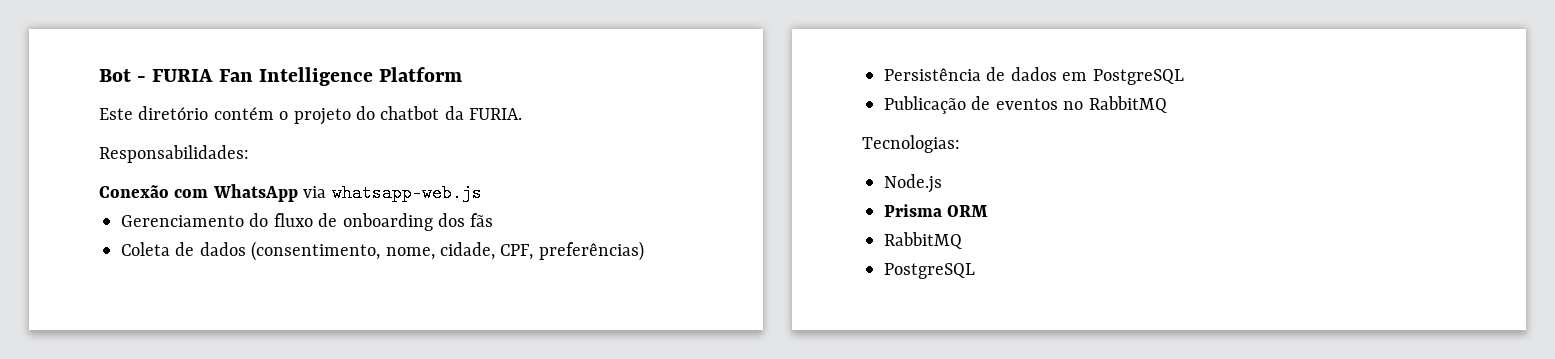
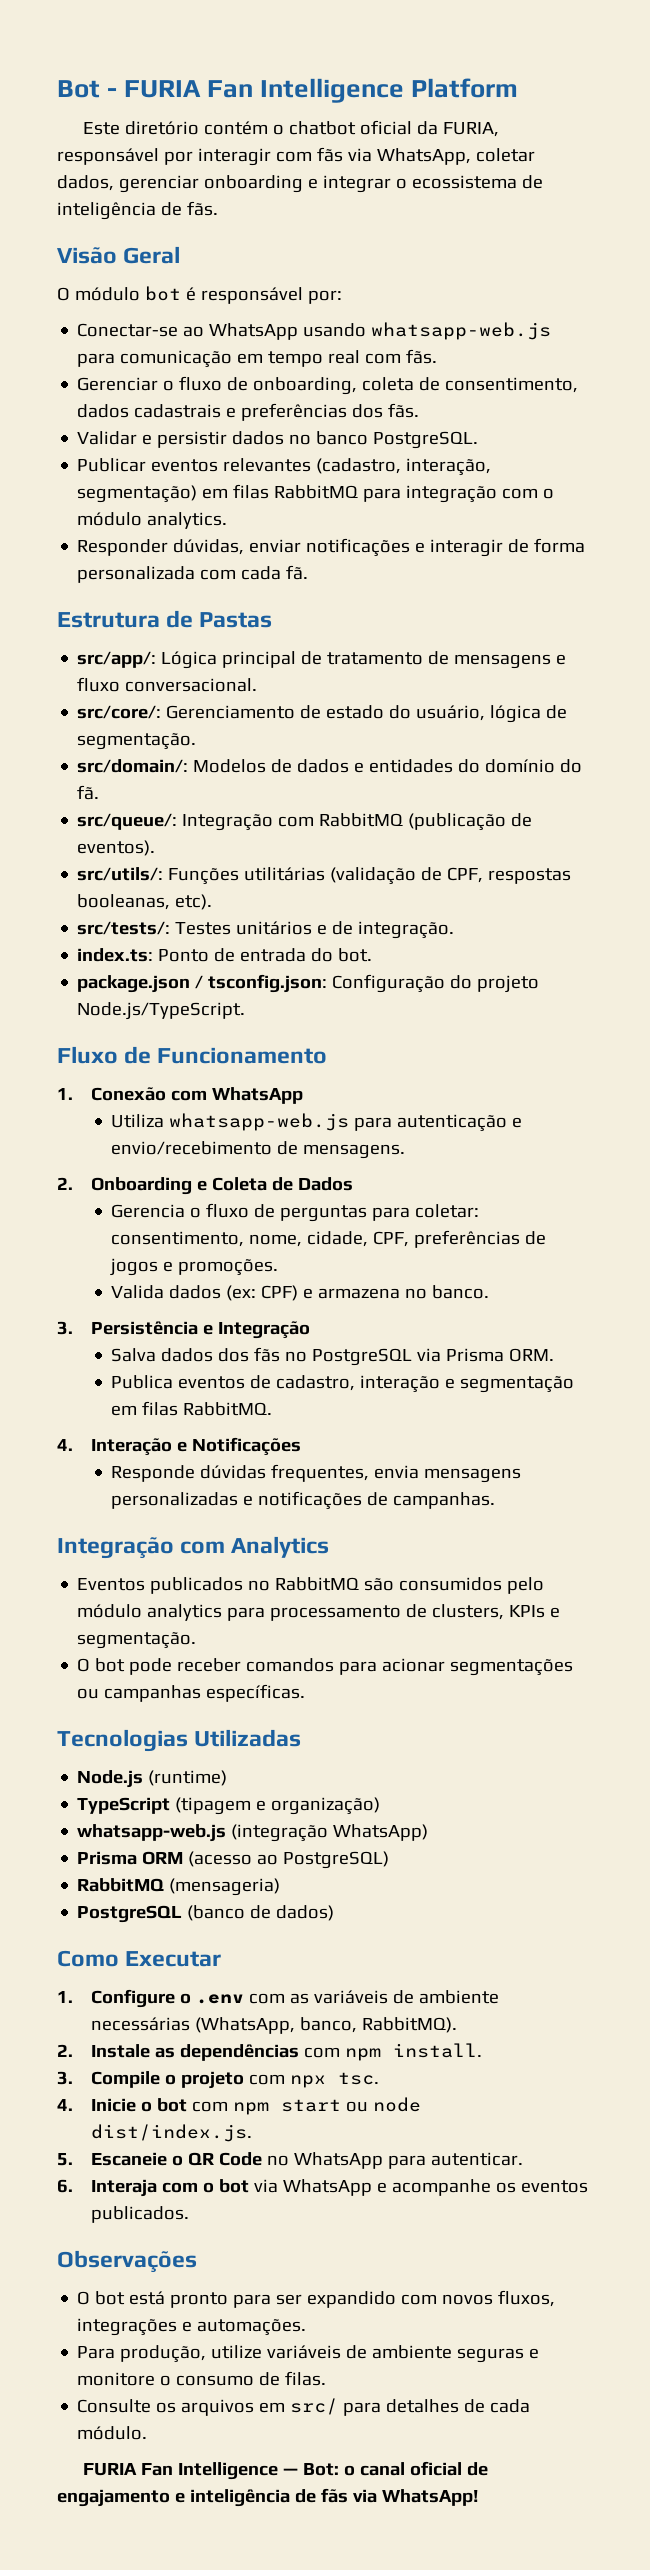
- Este diretório contém o projeto do chatbot da FURIA.
- Responsabilidades:
- Conexão com WhatsApp via whatsapp-web.js
- Gerenciamento do fluxo de onboarding dos fãs
- Coleta de dados (consentimento, nome, cidade, CPF, preferências)
- Persistência de dados em PostgreSQL
- Publicação de eventos no RabbitMQ
- Tecnologias:
- Node.js
+ Este diretório contém o chatbot oficial da FURIA, responsável por interagir com fãs via WhatsApp, coletar dados, gerenciar onboarding e integrar o ecossistema de inteligência de fãs.
+ Visão Geral
+ O módulo bot é responsável por:
+ Conectar-se ao WhatsApp usando whatsapp-web.js para comunicação em tempo real com fãs.
+ Gerenciar o fluxo de onboarding, coleta de consentimento, dados cadastrais e preferências dos fãs.
+ Validar e persistir dados no banco PostgreSQL.
+ Publicar eventos relevantes (cadastro, interação, segmentação) em filas RabbitMQ para integração com o módulo analytics.
+ Responder dúvidas, enviar notificações e interagir de forma personalizada com cada fã.
+ Estrutura de Pastas
+ src/app/: Lógica principal de tratamento de mensagens e fluxo conversacional.
+ src/core/: Gerenciamento de estado do usuário, lógica de segmentação.
+ src/domain/: Modelos de dados e entidades do domínio do fã.
+ src/queue/: Integração com RabbitMQ (publicação de eventos).
+ src/utils/: Funções utilitárias (validação de CPF, respostas booleanas, etc).
+ src/tests/: Testes unitários e de integração.
+ index.ts: Ponto de entrada do bot.
+ package.json / tsconfig.json: Configuração do projeto Node.js/TypeScript.
+ Fluxo de Funcionamento
+ 1. Conexão com WhatsApp
+ Utiliza whatsapp-web.js para autenticação e envio/recebimento de mensagens.
+ 2. Onboarding e Coleta de Dados
+ Gerencia o fluxo de perguntas para coletar: consentimento, nome, cidade, CPF, preferências de jogos e promoções.
+ Valida dados (ex: CPF) e armazena no banco.
+ 3. Persistência e Integração
+ Salva dados dos fãs no PostgreSQL via Prisma ORM.
+ Publica eventos de cadastro, interação e segmentação em filas RabbitMQ.
+ 4. Interação e Notificações
+ Responde dúvidas frequentes, envia mensagens personalizadas e notificações de campanhas.
+ Integração com Analytics
+ Eventos publicados no RabbitMQ são consumidos pelo módulo analytics para processamento de clusters, KPIs e segmentação.
+ O bot pode receber comandos para acionar segmentações ou campanhas específicas.
+ Tecnologias Utilizadas
+ Node.js (runtime)
+ TypeScript (tipagem e organização)
+ whatsapp-web.js (integração WhatsApp)
- Prisma ORM
- RabbitMQ
- PostgreSQL
+ Prisma ORM (acesso ao PostgreSQL)
+ RabbitMQ (mensageria)
+ PostgreSQL (banco de dados)
+ Como Executar
+ 1. Configure o .env com as variáveis de ambiente necessárias (WhatsApp, banco, RabbitMQ).
+ 2. Instale as dependências com npm install.
+ 3. Compile o projeto com npx tsc.
+ 4. Inicie o bot com npm start ou node dist/index.js.
+ 5. Escaneie o QR Code no WhatsApp para autenticar.
+ 6. Interaja com o bot via WhatsApp e acompanhe os eventos publicados.
+ Observações
+ O bot está pronto para ser expandido com novos fluxos, integrações e automações.
+ Para produção, utilize variáveis de ambiente seguras e monitore o consumo de filas.
+ Consulte os arquivos em src/ para detalhes de cada módulo.
+ FURIA Fan Intelligence — Bot: o canal oficial de engajamento e inteligência de fãs via WhatsApp!

